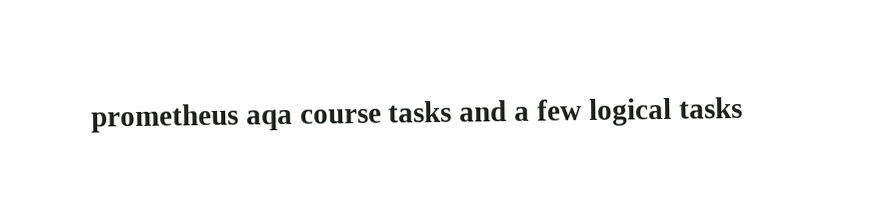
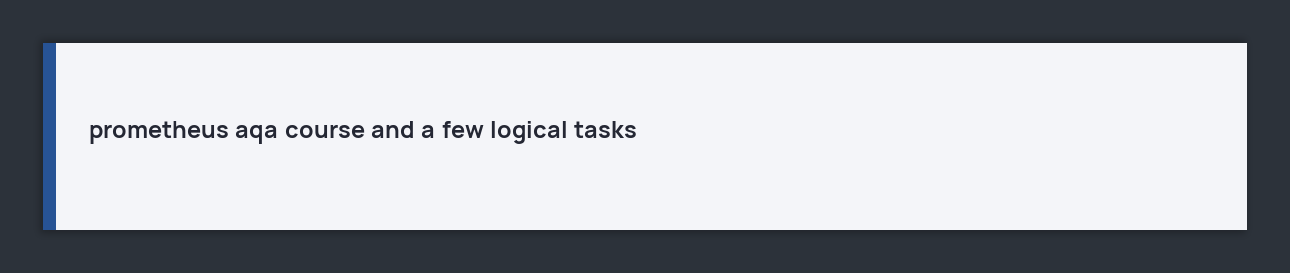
- prometheus aqa сourse tasks and a few logical tasks
+ prometheus aqa сourse and a few logical tasks

